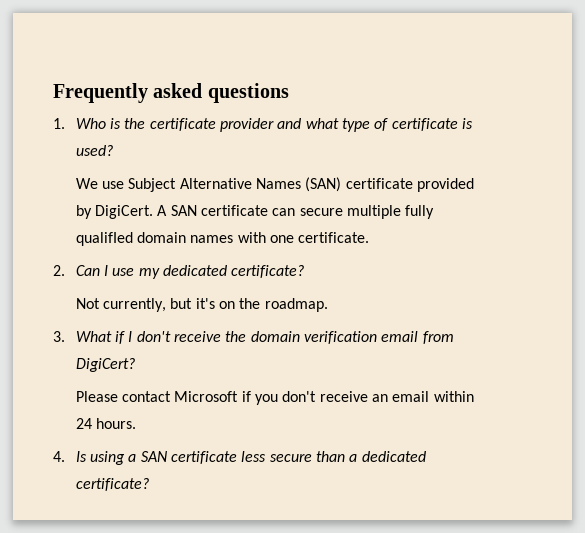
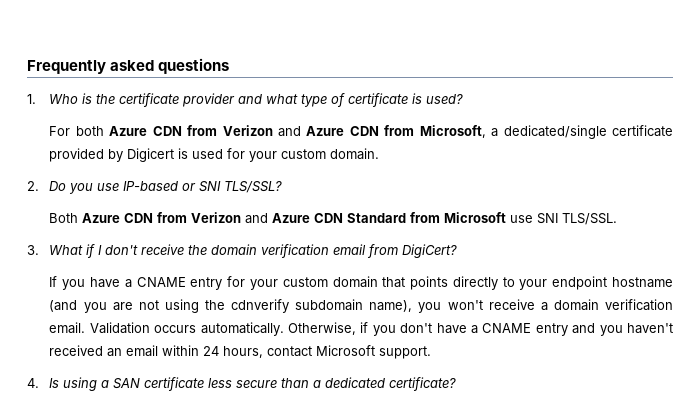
- We use Subject Alternative Names (SAN) certificate provided by DigiCert. A SAN certificate can secure multiple fully qualifIed domain names with one certificate.
- 2. Can I use my dedicated certificate?
- Not currently, but it's on the roadmap.
+ For both Azure CDN from Verizon and Azure CDN from Microsoft, a dedicated/single certificate provided by Digicert is used for your custom domain.
+ 2. Do you use IP-based or SNI TLS/SSL?
+ Both Azure CDN from Verizon and Azure CDN Standard from Microsoft use SNI TLS/SSL.
- Please contact Microsoft if you don't receive an email within 24 hours.
+ If you have a CNAME entry for your custom domain that points directly to your endpoint hostname (and you are not using the cdnverify subdomain name), you won't receive a domain verification email. Validation occurs automatically. Otherwise, if you don't have a CNAME entry and you haven't received an email within 24 hours, contact Microsoft support.

